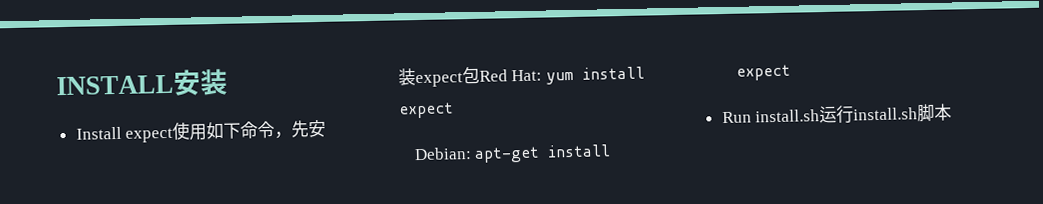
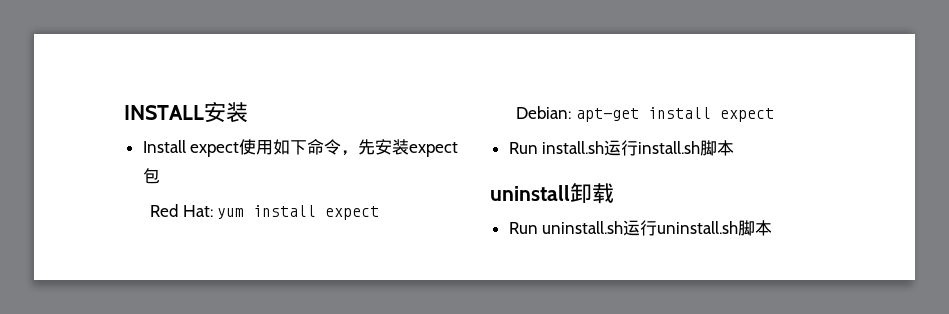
- Install expect使用如下命令，先安装expect包Red Hat: yum install expect
+ Install expect使用如下命令，先安装expect包
+ Red Hat: yum install expect
+ uninstall卸载
+ Run uninstall.sh运行uninstall.sh脚本

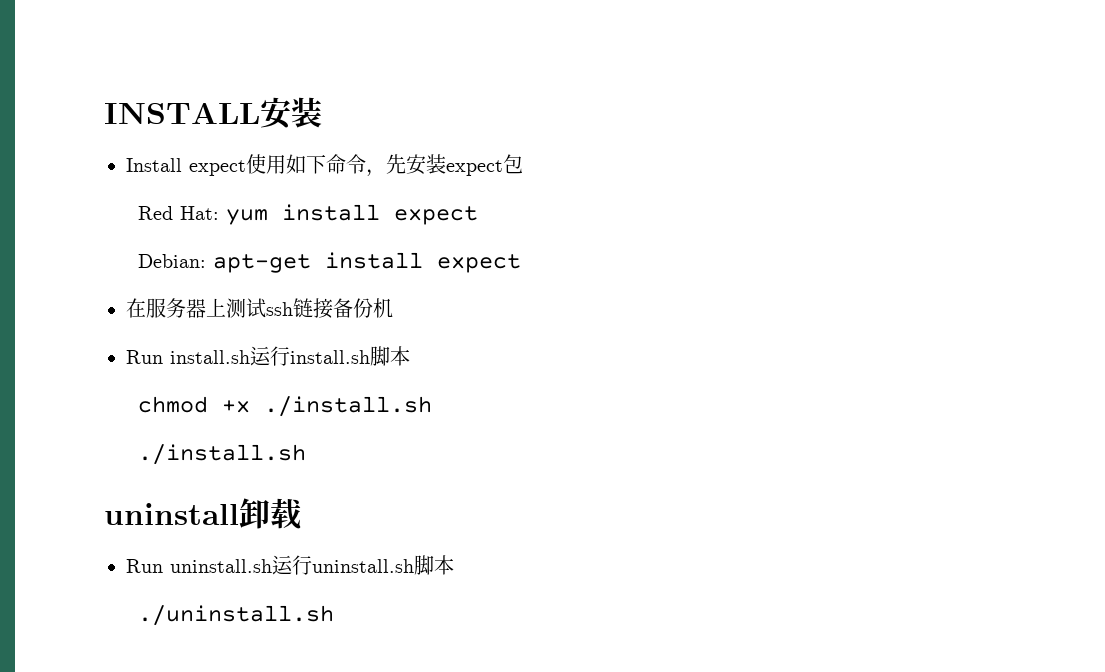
+ 在服务器上测试ssh链接备份机
+ chmod +x ./install.sh
+ ./install.sh
+ ./uninstall.sh

